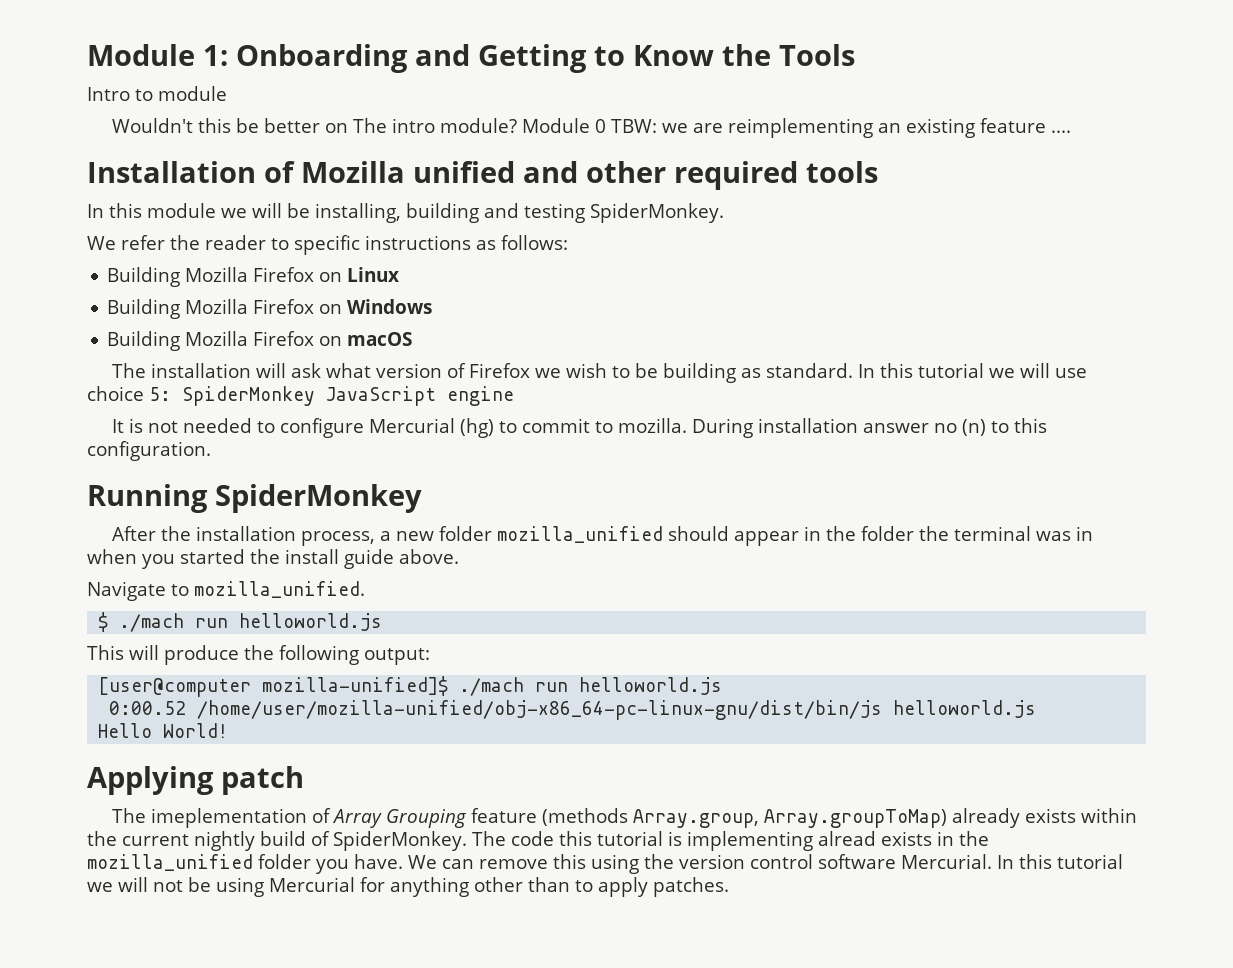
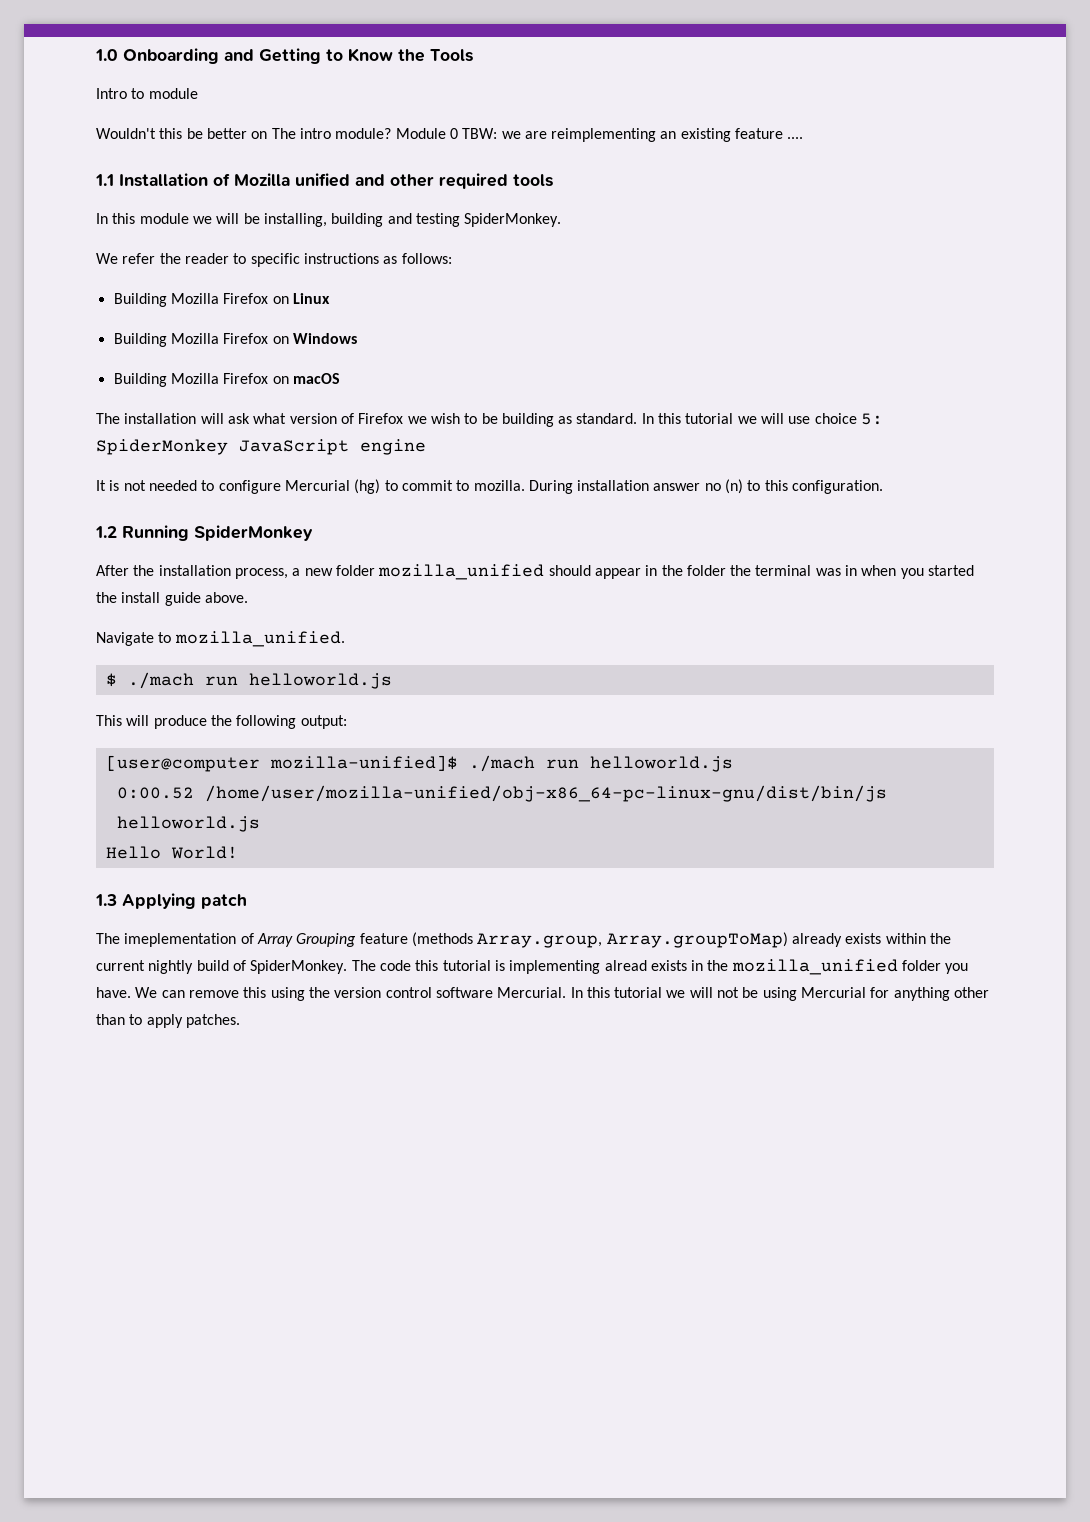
- Module 1: Onboarding and Getting to Know the Tools
+ 1.0 Onboarding and Getting to Know the Tools
- Installation of Mozilla unified and other required tools
+ 1.1 Installation of Mozilla unified and other required tools
- Running SpiderMonkey
+ 1.2 Running SpiderMonkey
- Applying patch
+ 1.3 Applying patch

